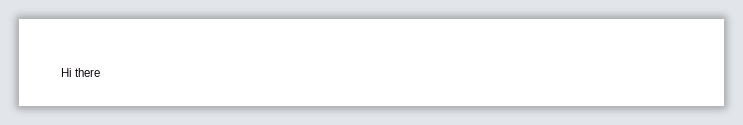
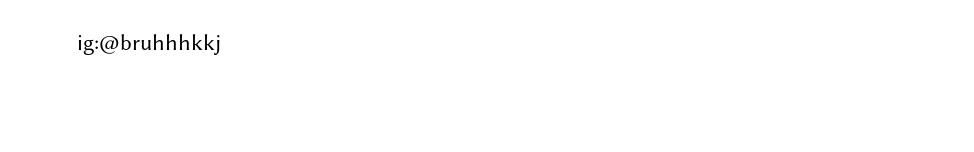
- Hi there
+ ig:@bruhhhkkj

